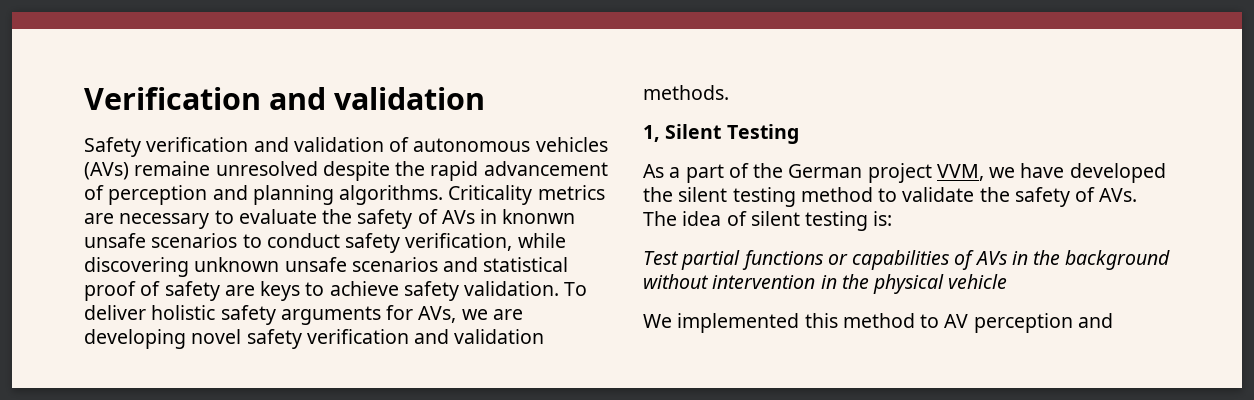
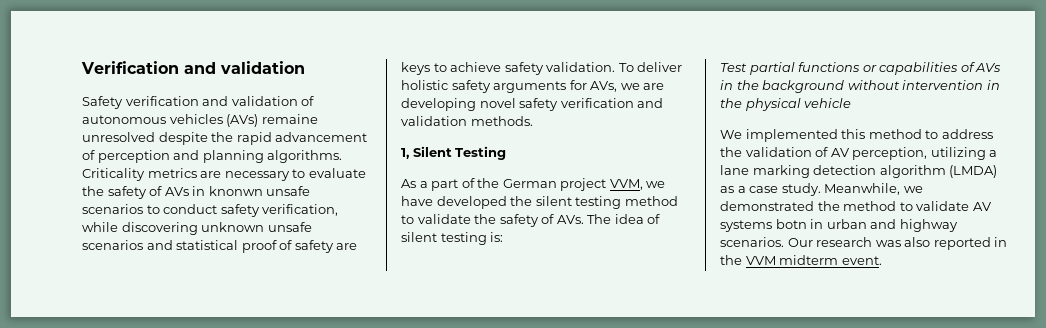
- We implemented this method to AV perception and
+ We implemented this method to address the validation of AV perception, utilizing a lane marking detection algorithm (LMDA) as a case study. Meanwhile, we demonstrated the method to validate AV systems botn in urban and highway scenarios. Our research was also reported in the VVM midterm event.

